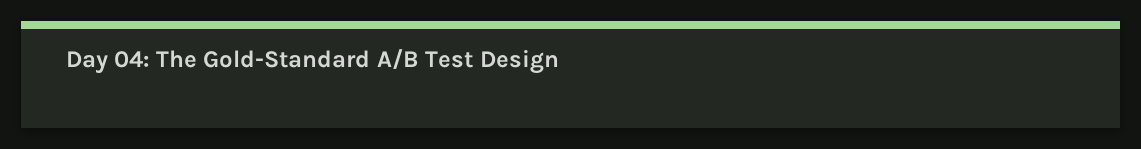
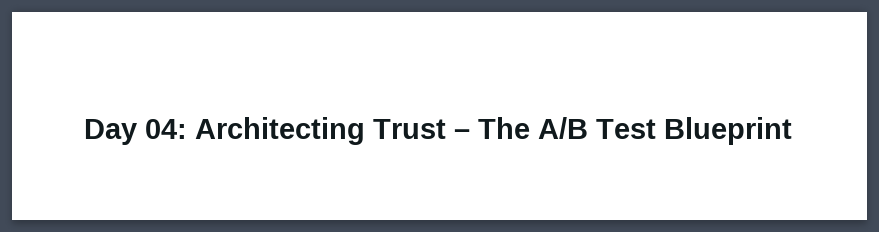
- Day 04: The Gold-Standard A/B Test Design
+ Day 04: Architecting Trust – The A/B Test Blueprint

